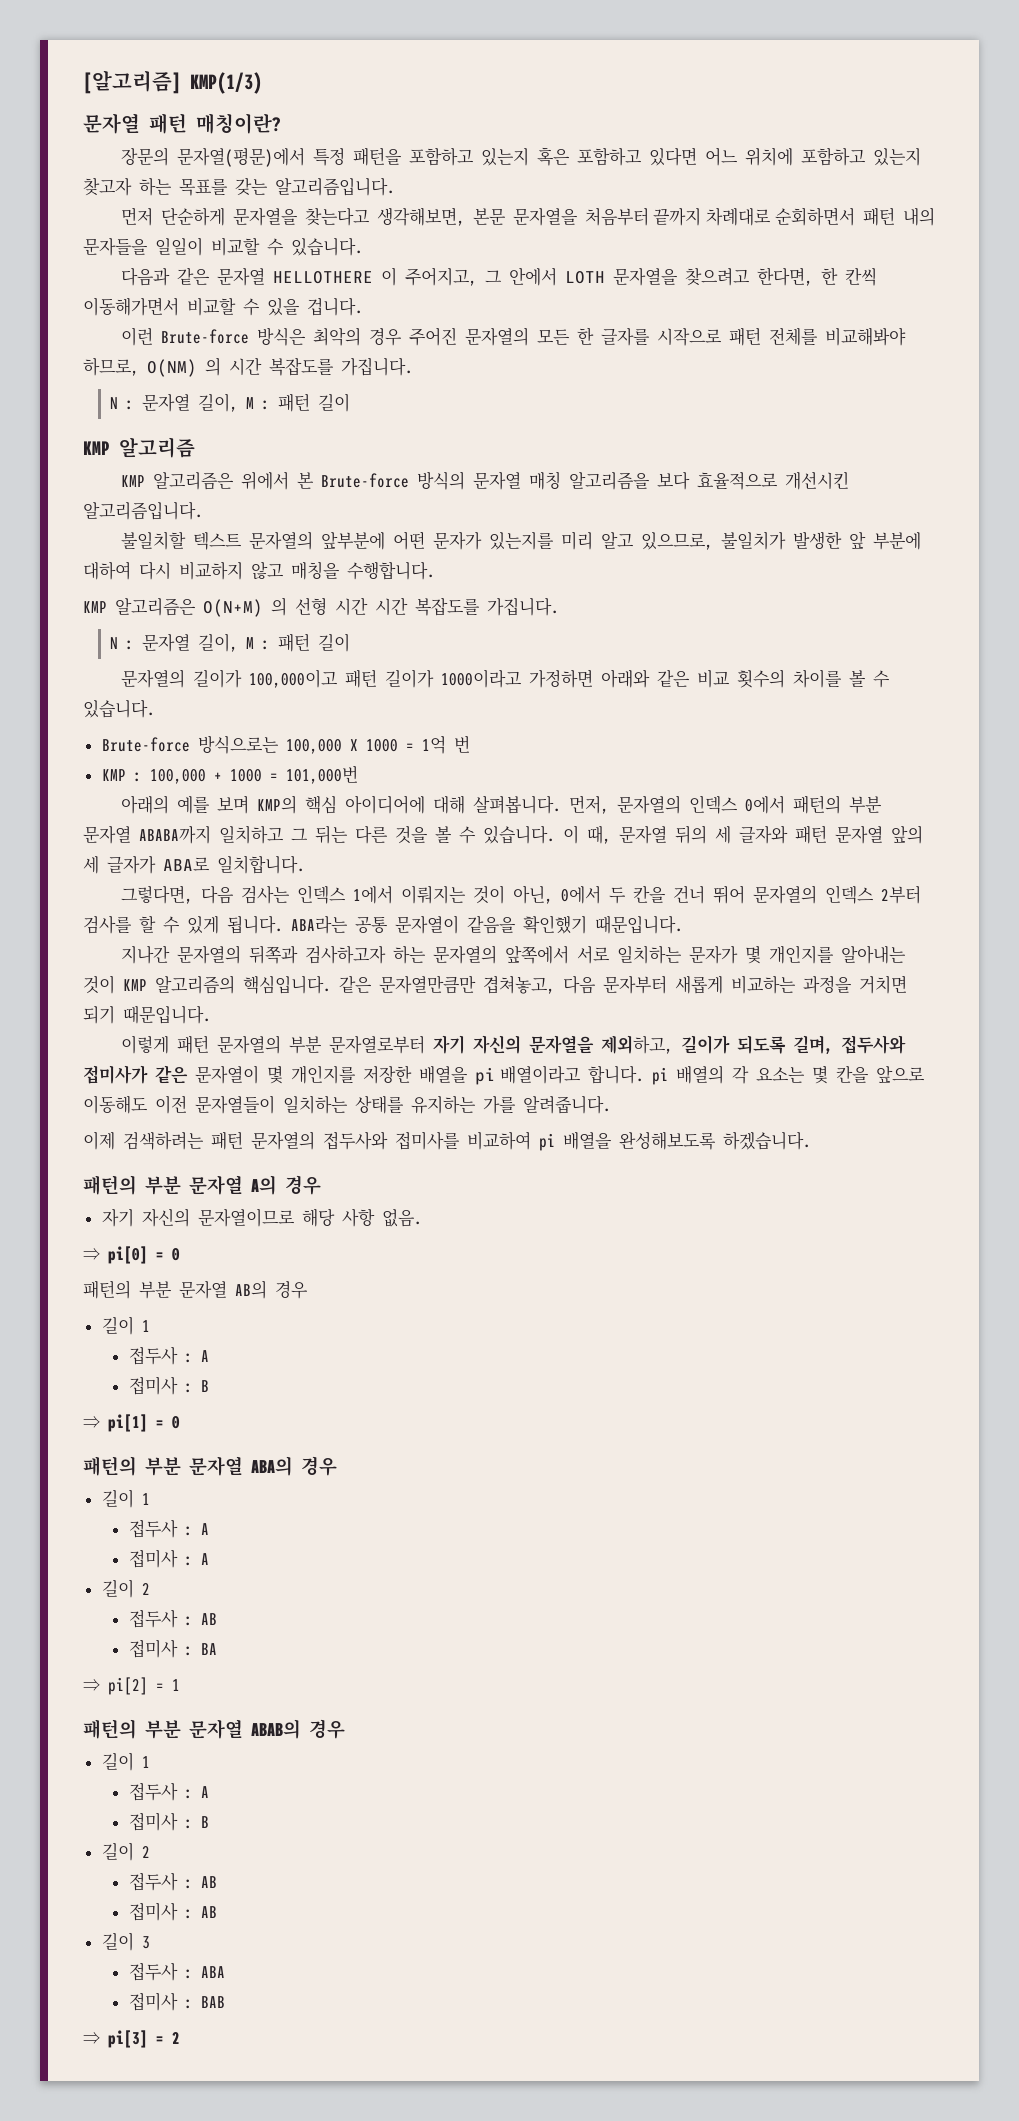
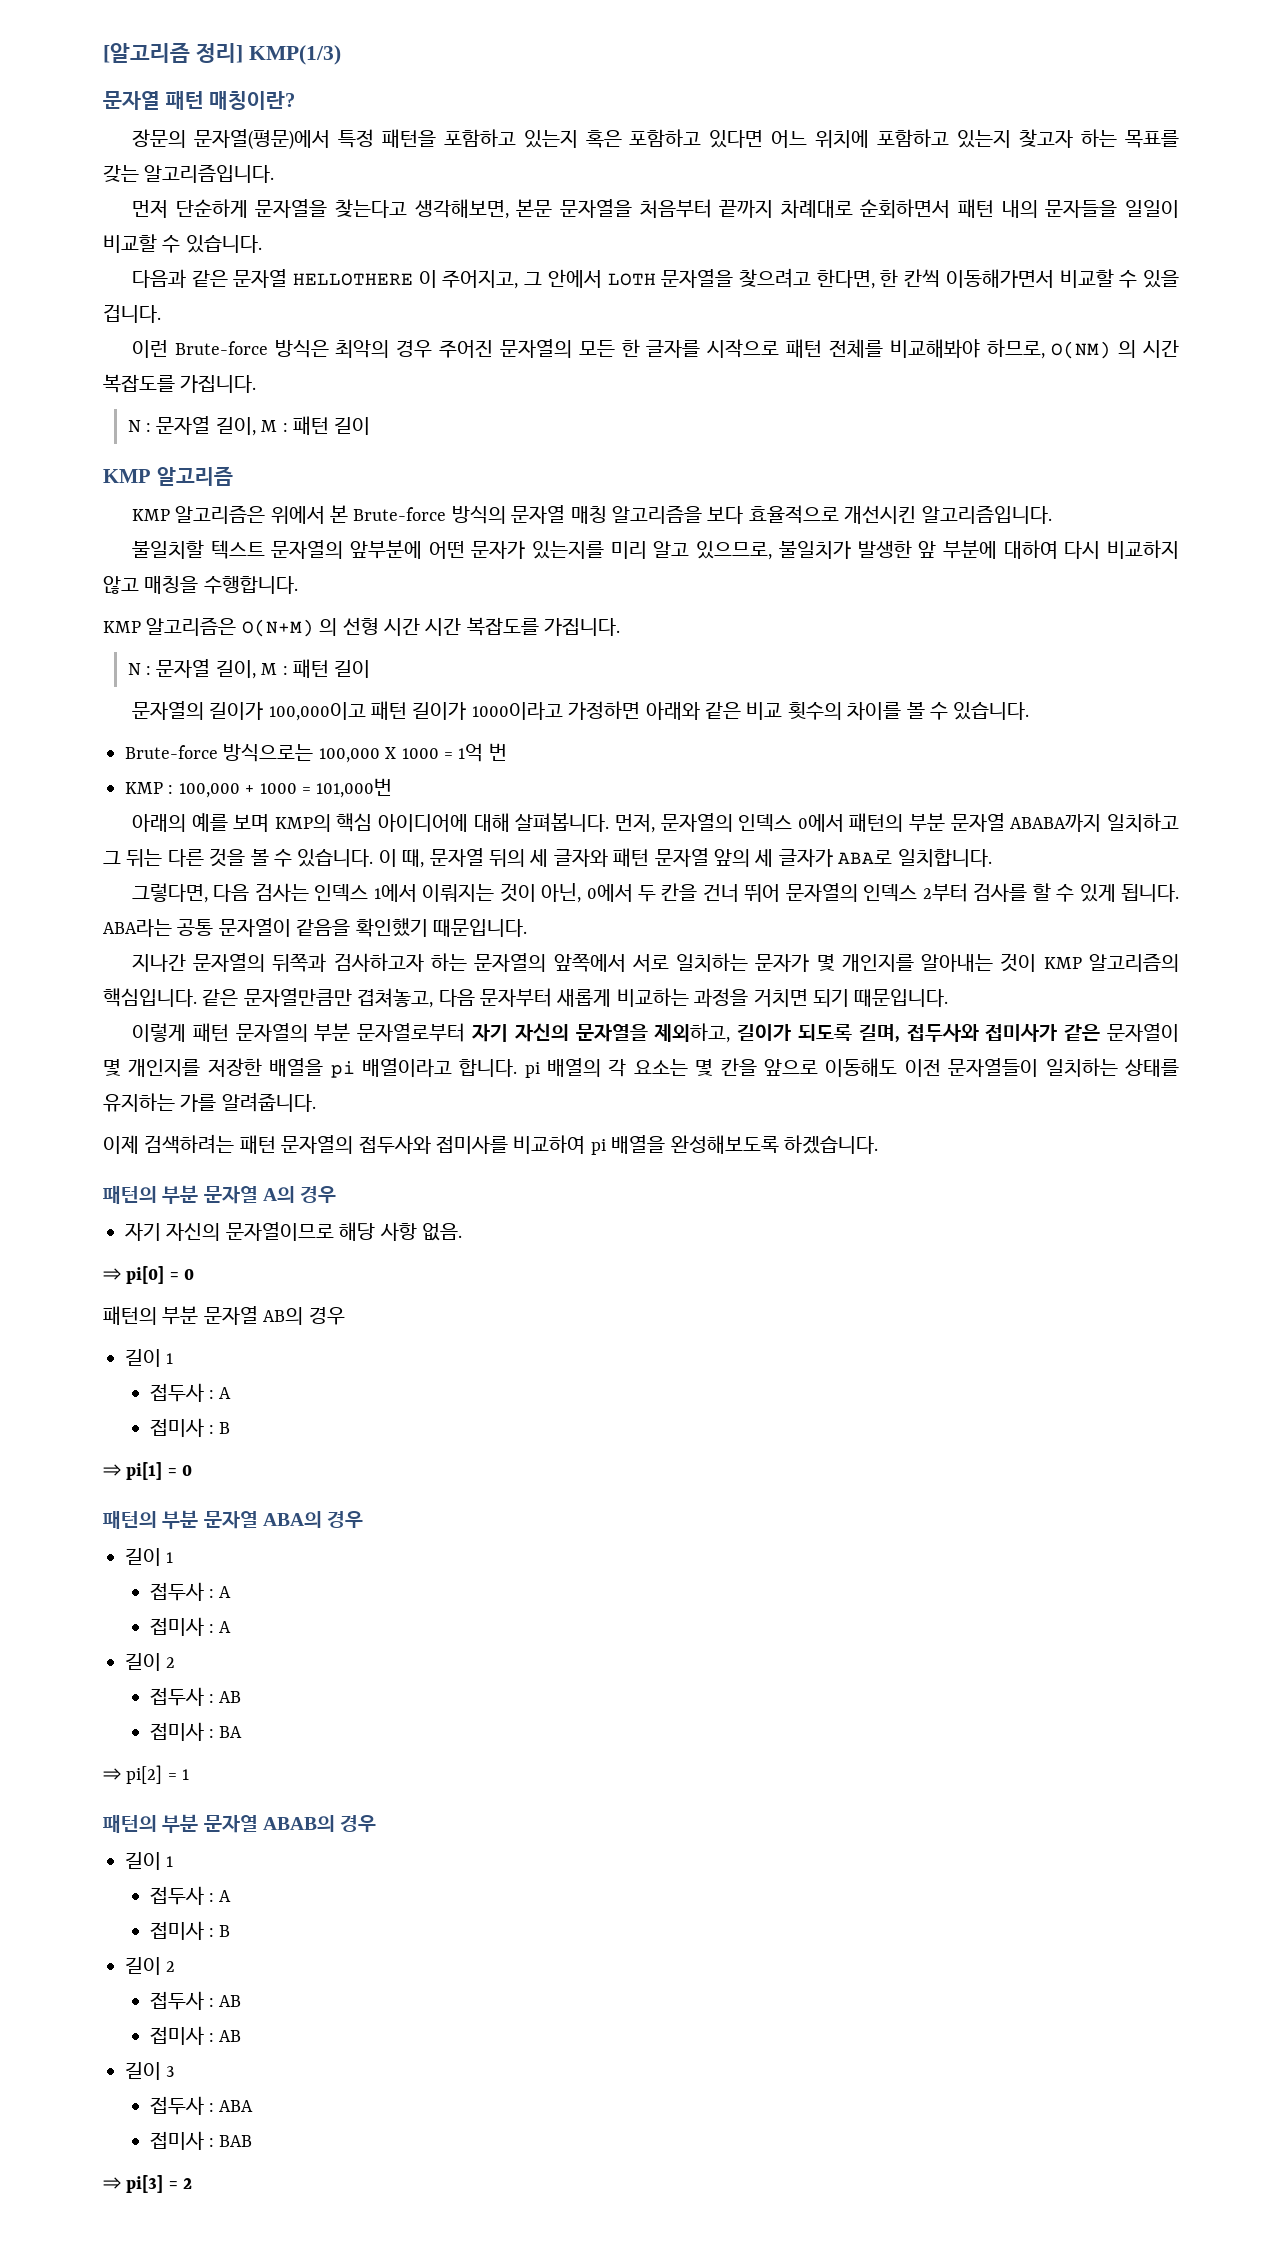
- [알고리즘] KMP(1/3)
+ [알고리즘 정리] KMP(1/3)

